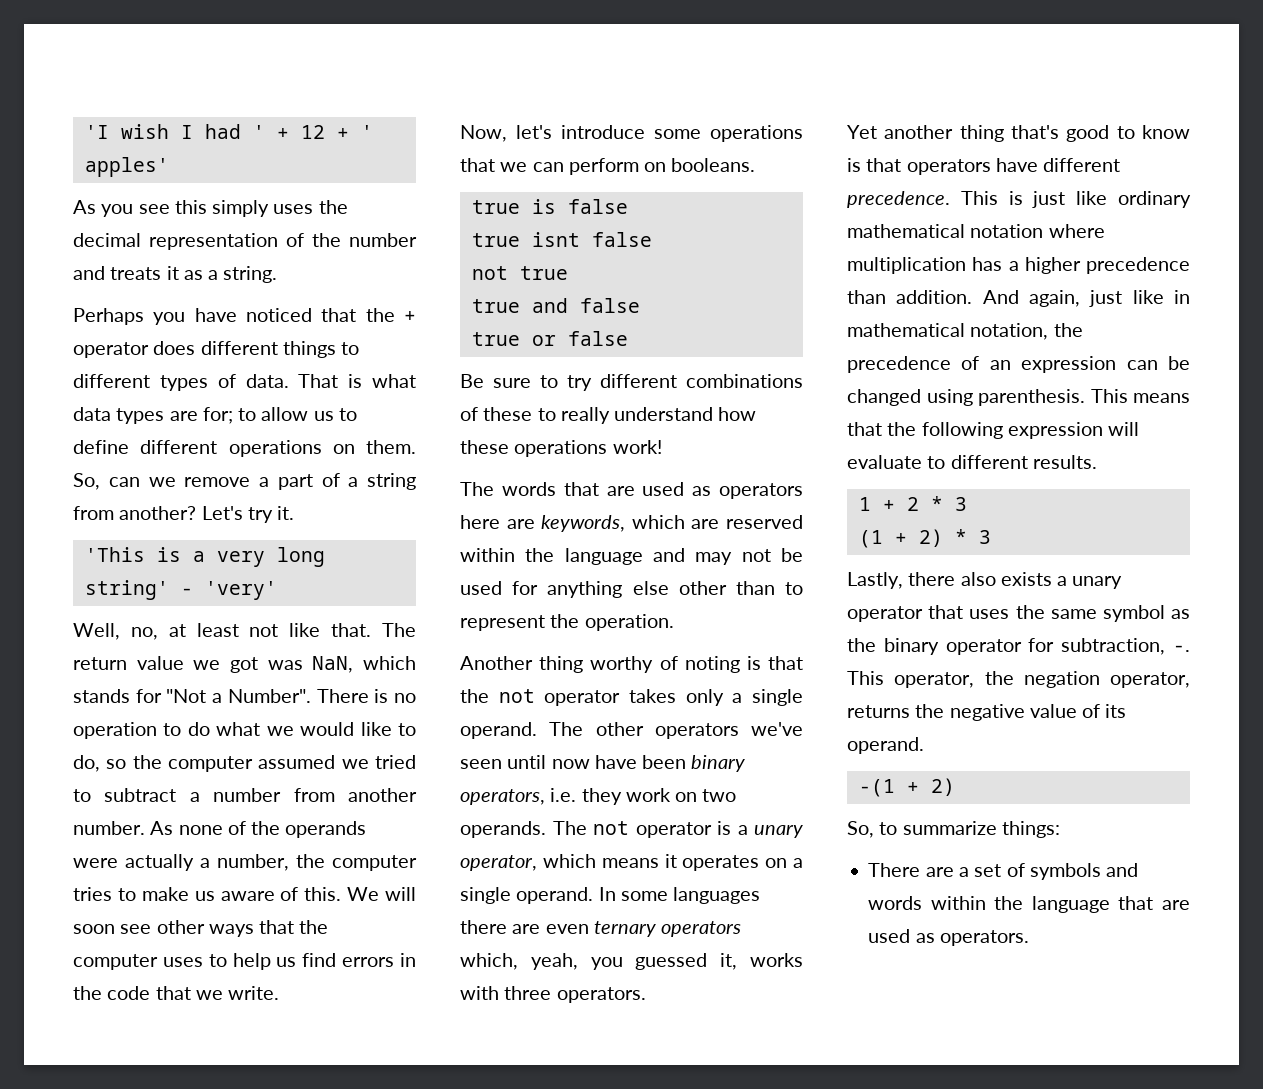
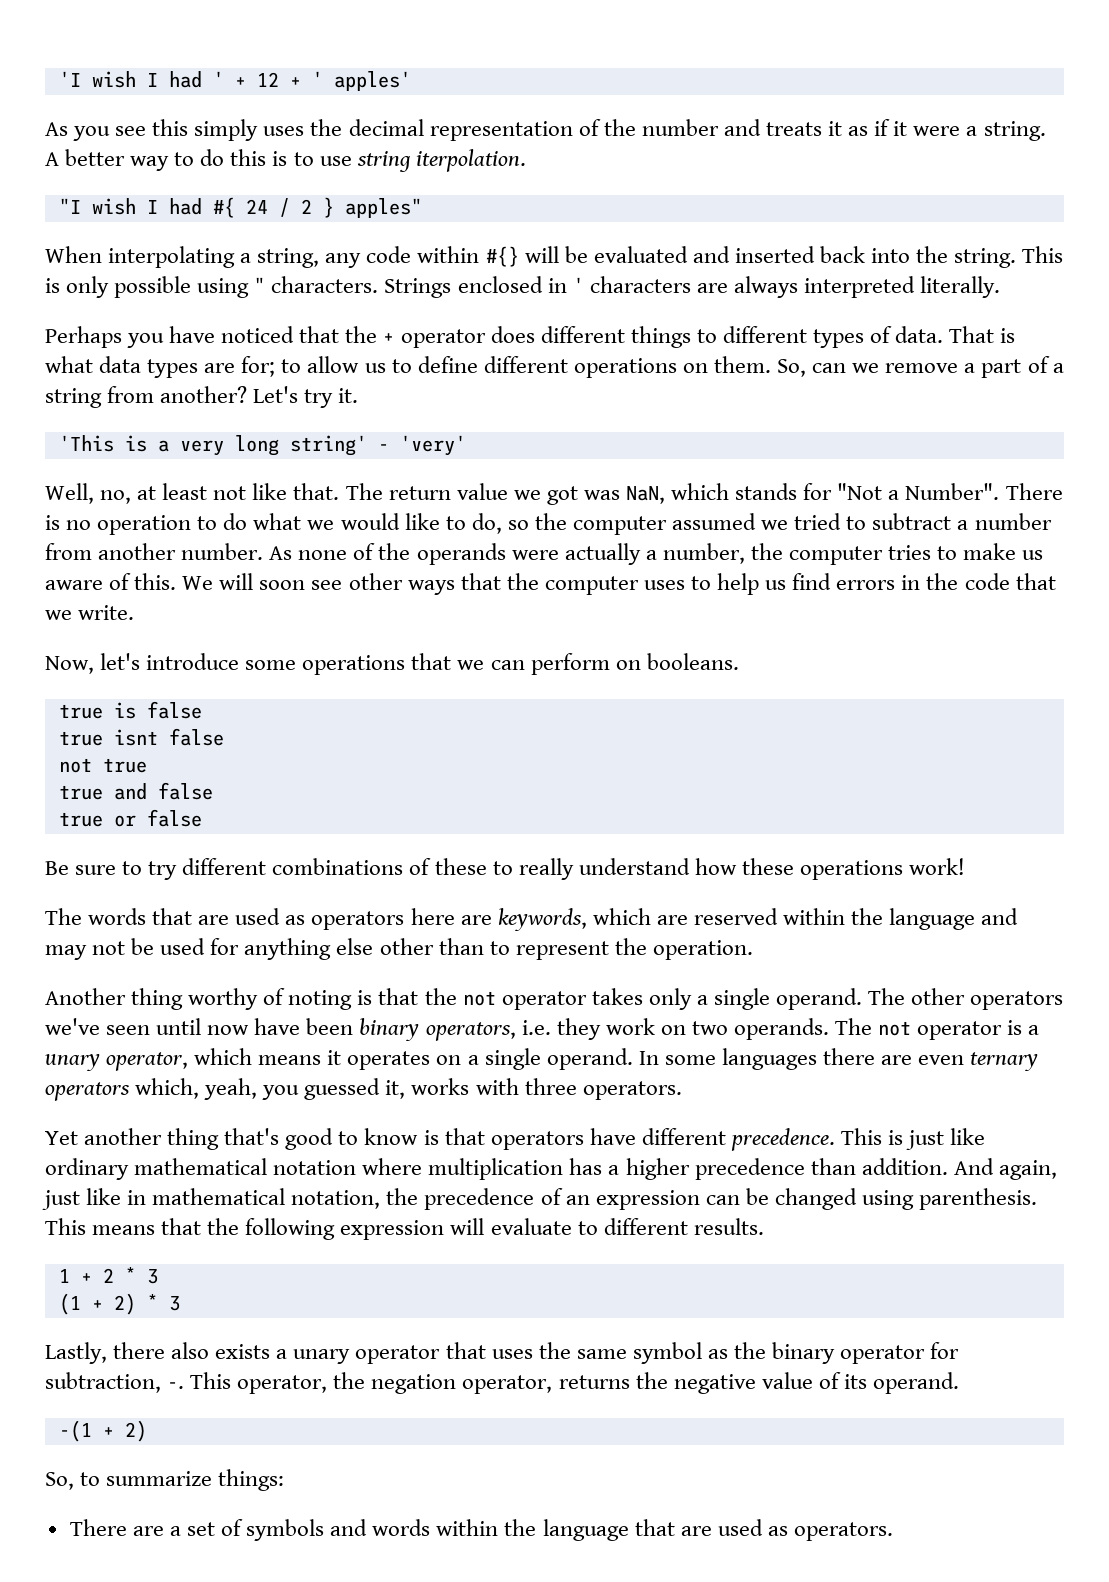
- As you see this simply uses the decimal representation of the number and treats it as a string.
+ As you see this simply uses the decimal representation of the number and treats it as if it were a string. A better way to do this is to use string iterpolation.
+ "I wish I had #{ 24 / 2 } apples"
+ When interpolating a string, any code within #{} will be evaluated and inserted back into the string. This is only possible using " characters. Strings enclosed in ' characters are always interpreted literally.

